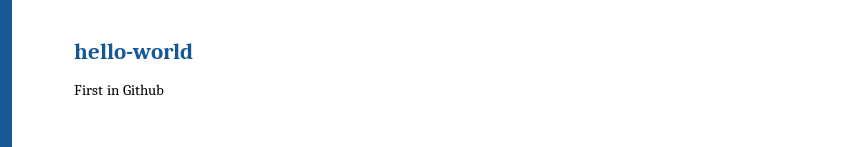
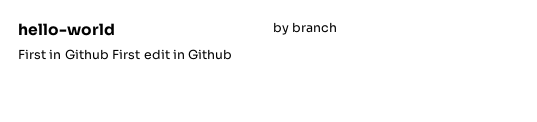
- First in Github
+ First in Github First edit in Github by branch

